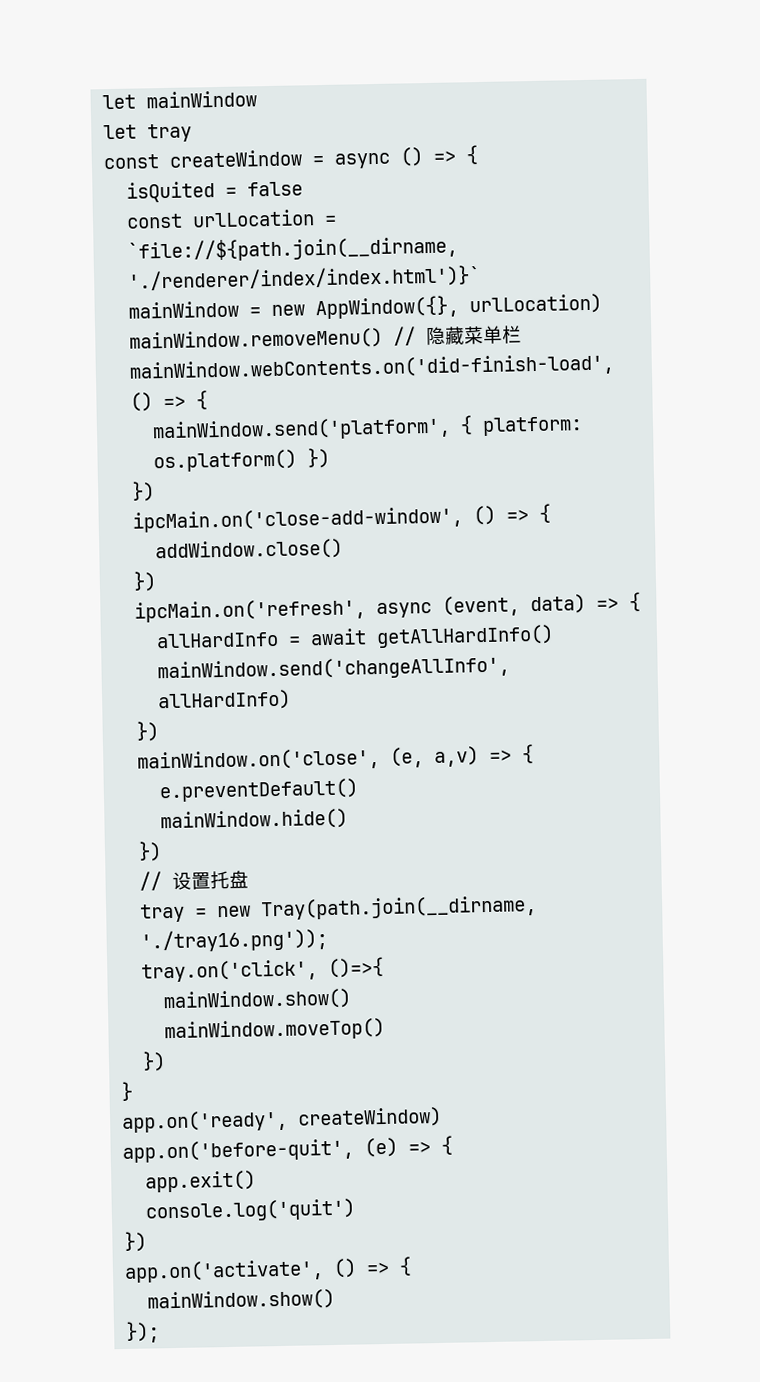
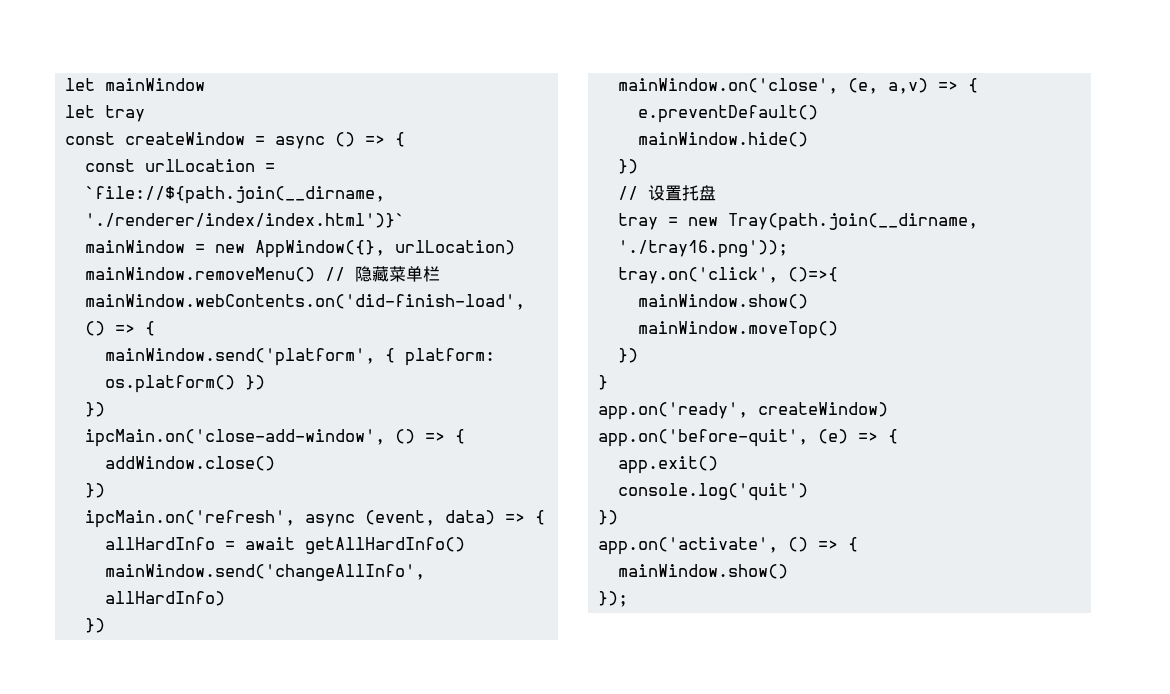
- isQuited = false

